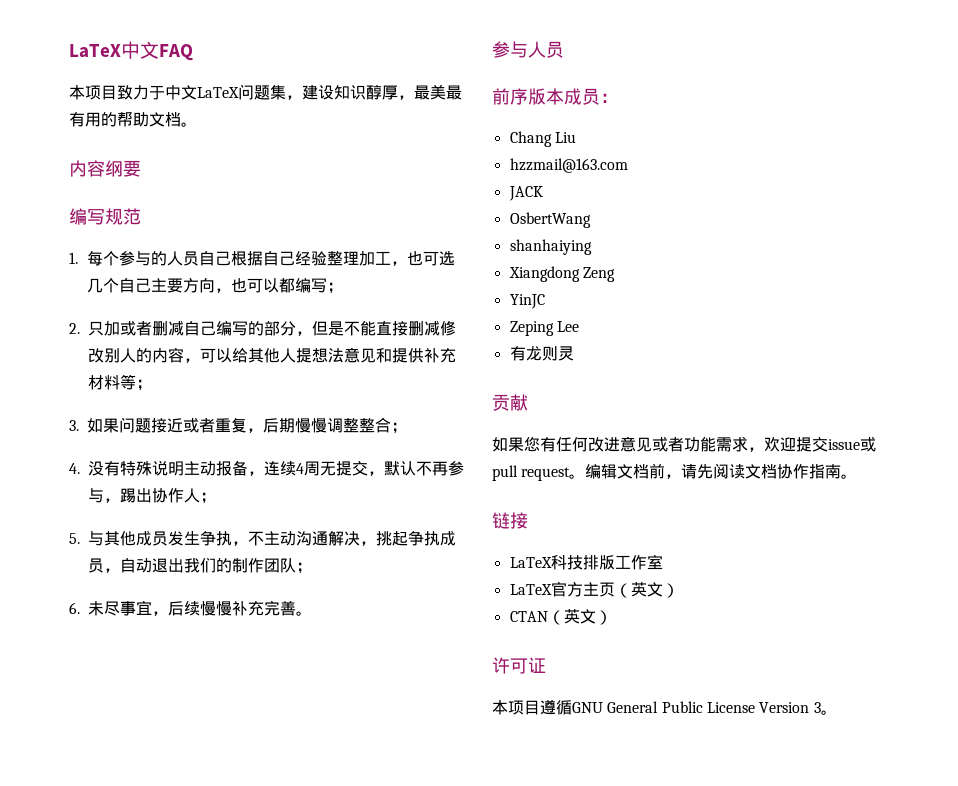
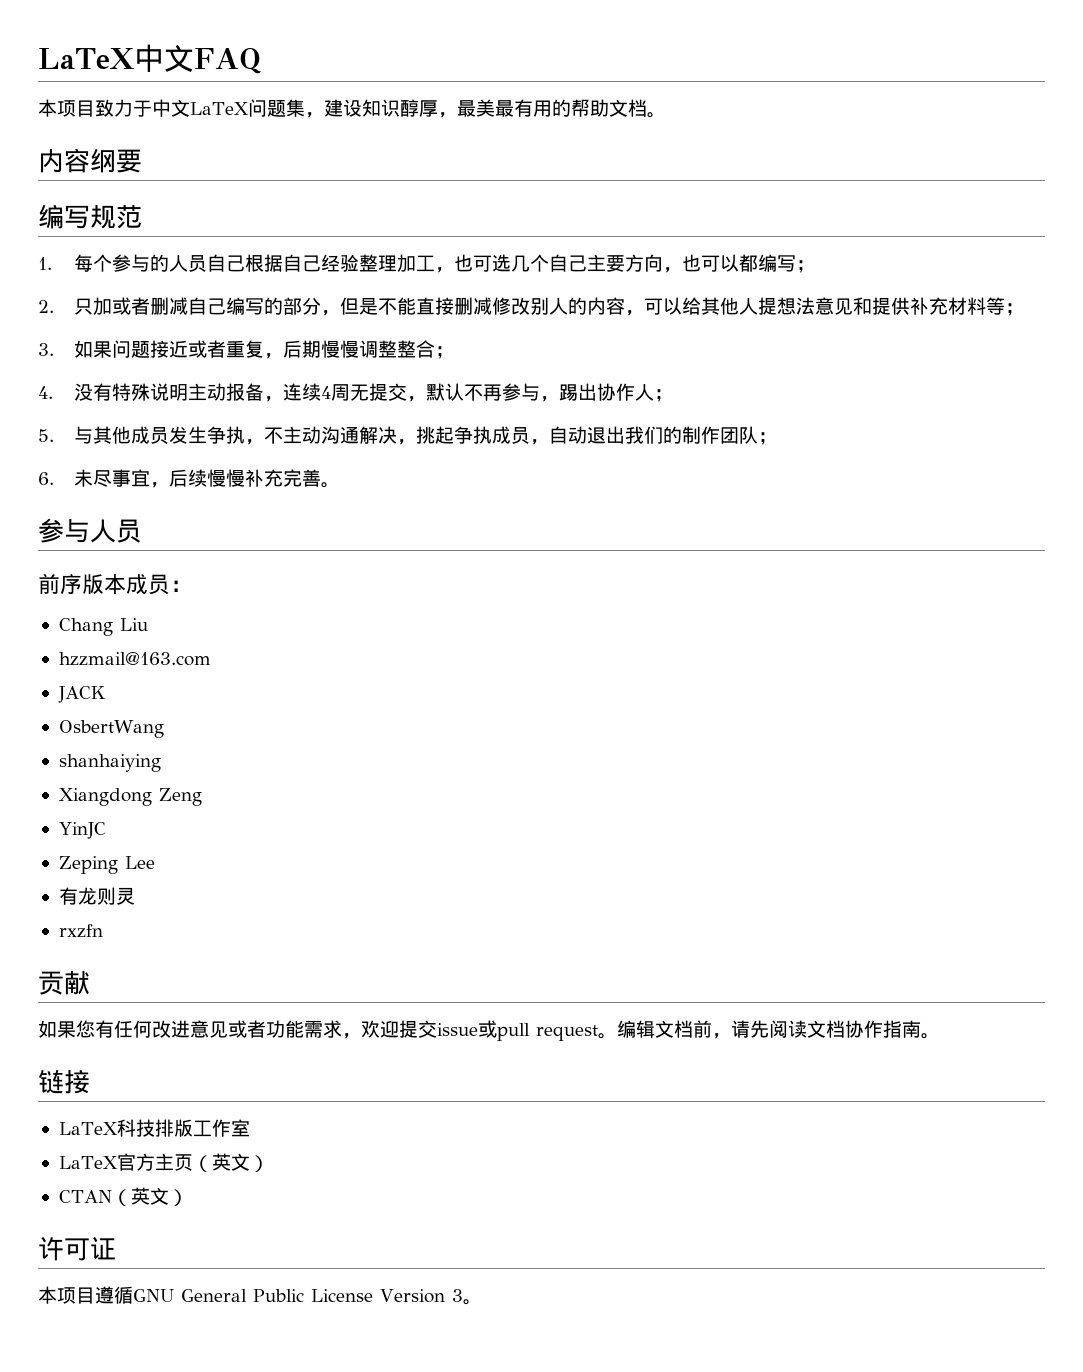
+ rxzfn

